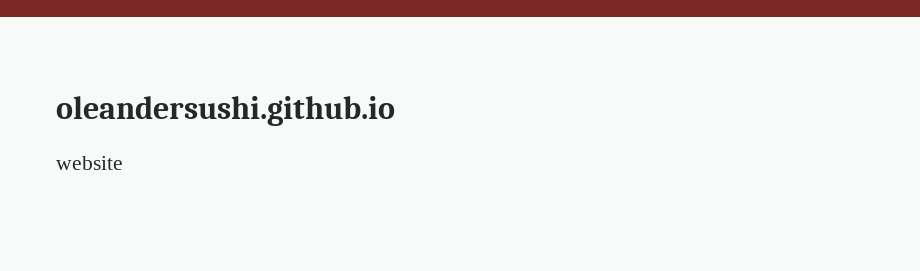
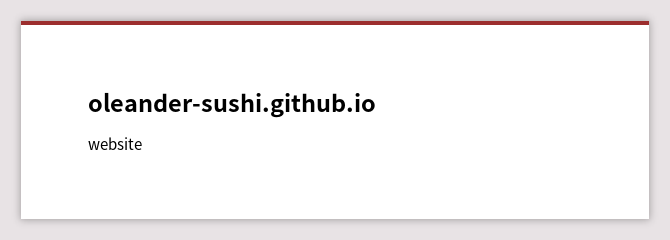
- oleandersushi.github.io
+ oleander-sushi.github.io

